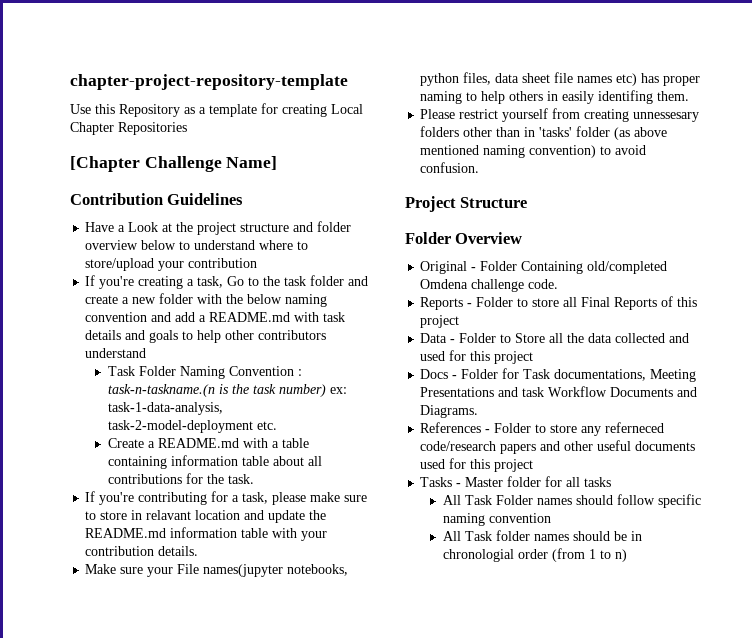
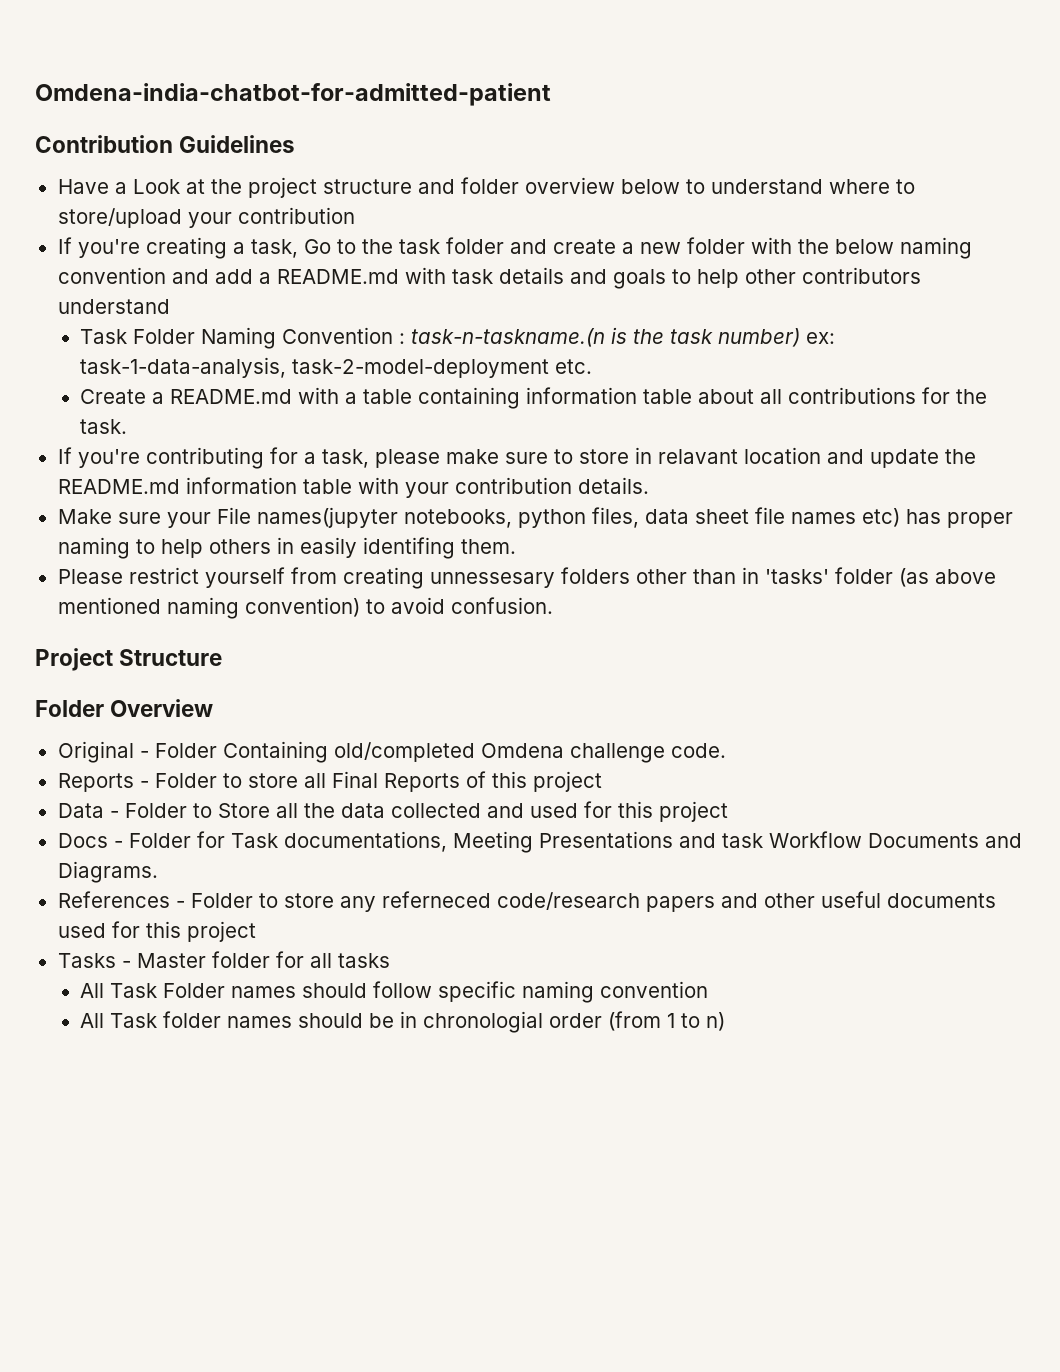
- chapter-project-repository-template
- Use this Repository as a template for creating Local Chapter Repositories
- [Chapter Challenge Name]
+ Omdena-india-chatbot-for-admitted-patient

